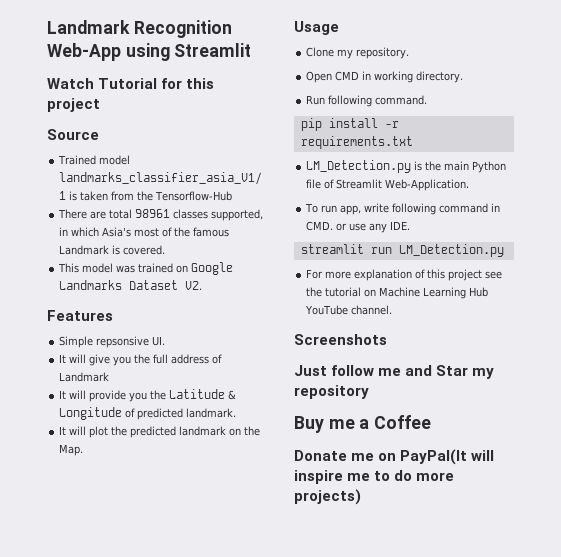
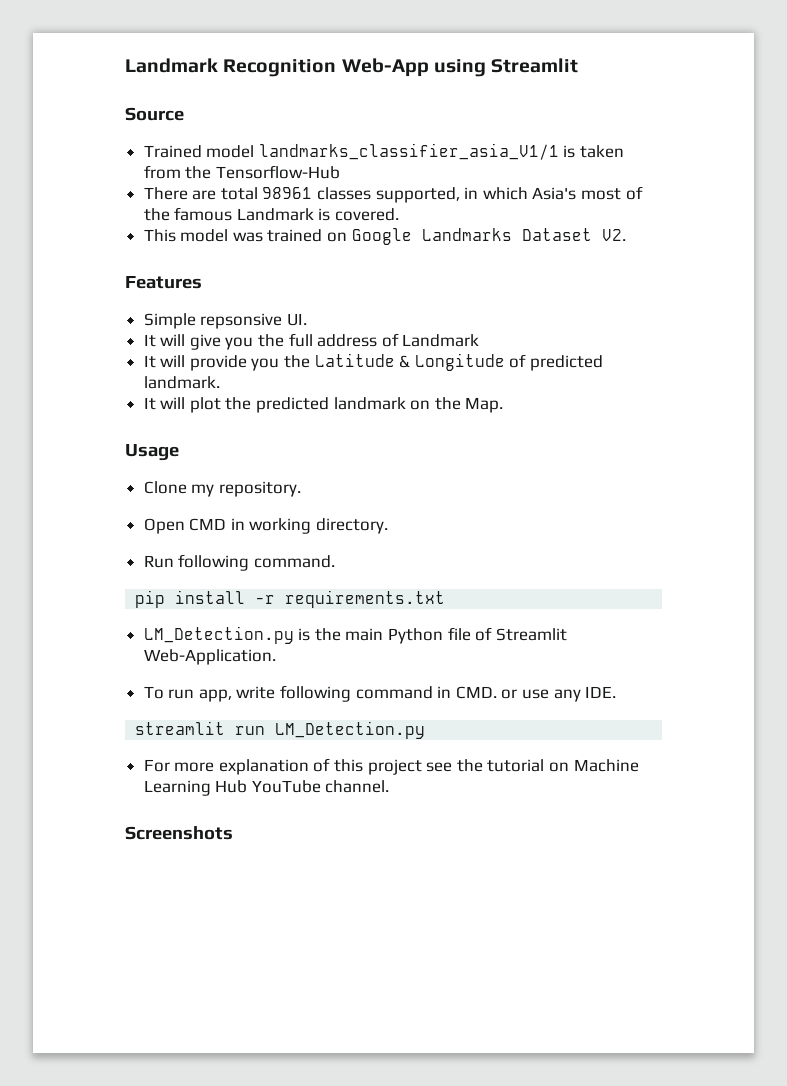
- Watch Tutorial for this project
- Just follow me and Star my repository
- Buy me a Coffee
- Donate me on PayPal(It will inspire me to do more projects)

